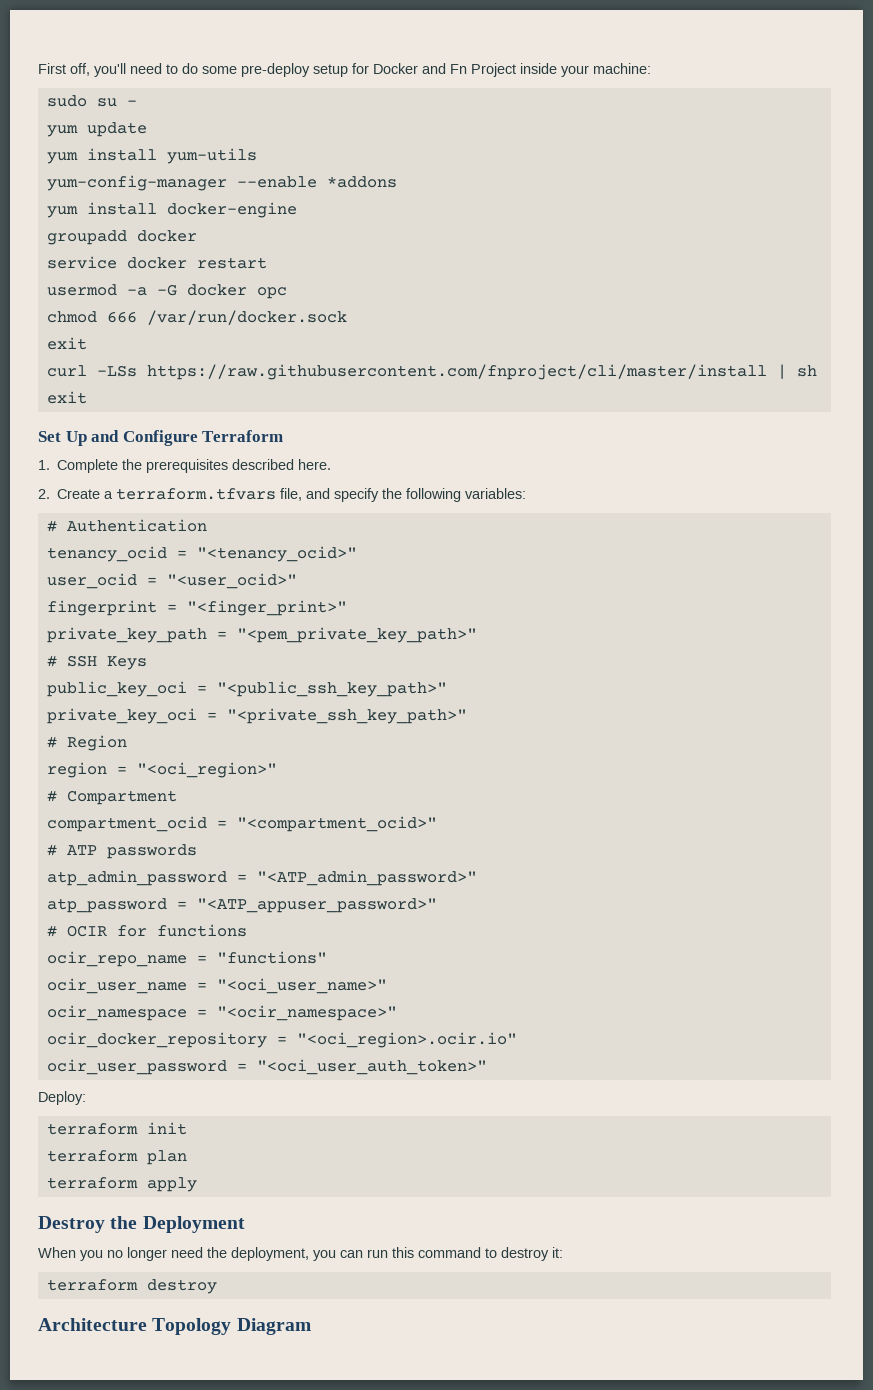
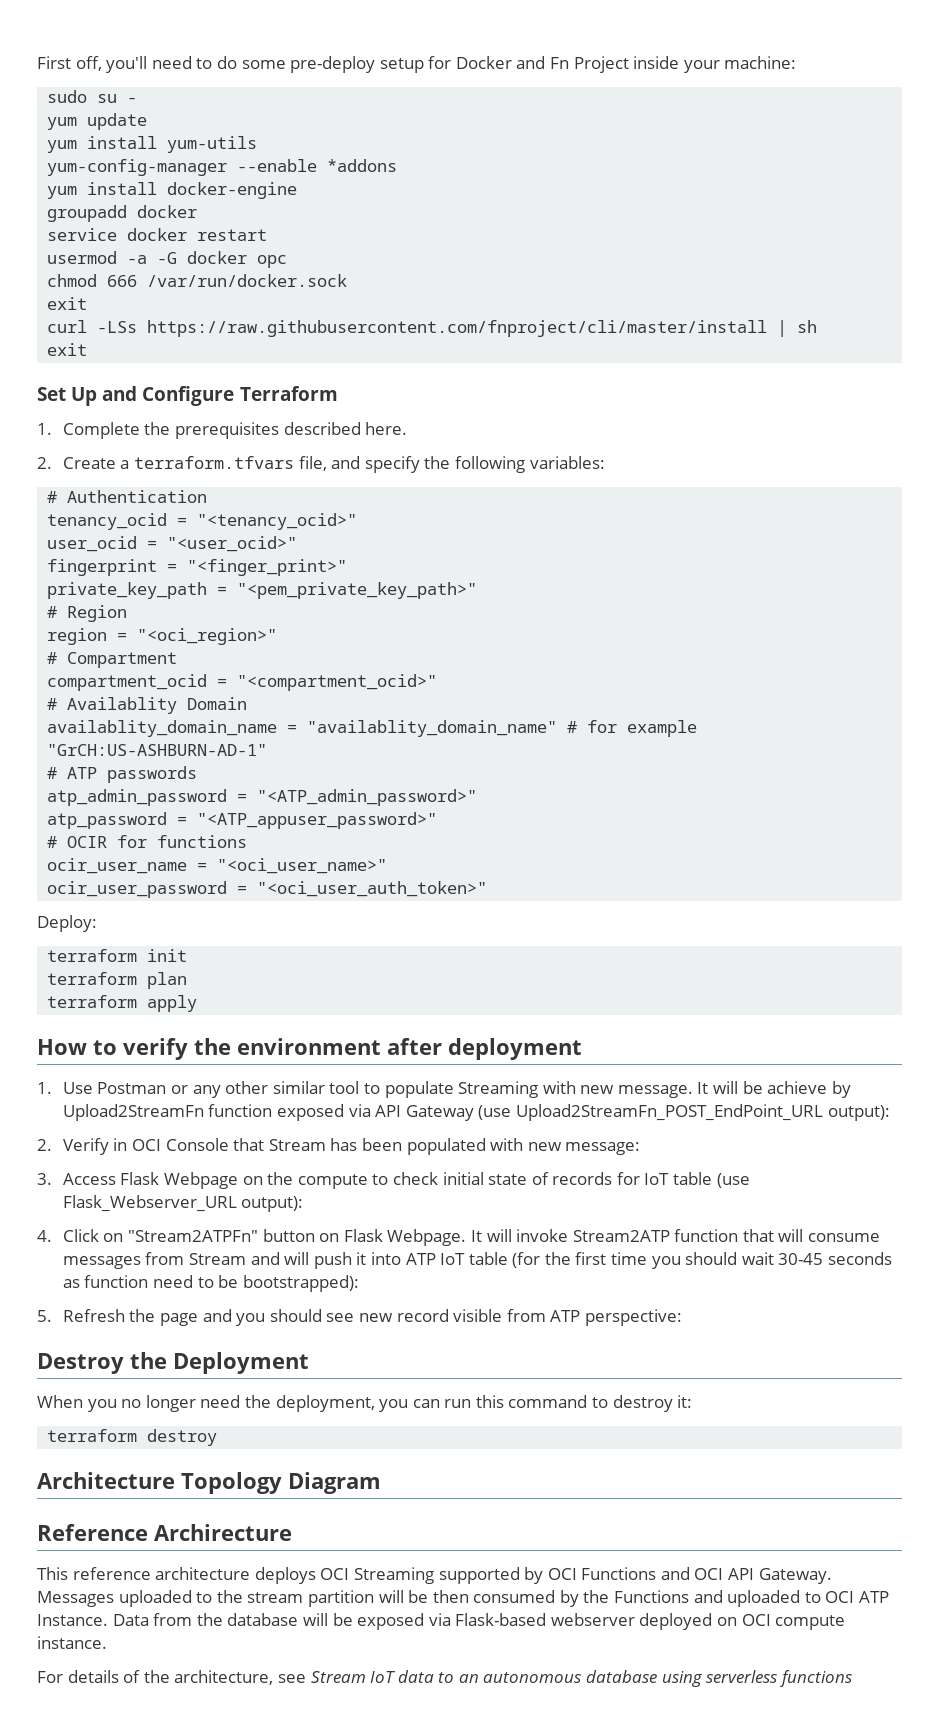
- # SSH Keys
- public_key_oci = "<public_ssh_key_path>"
- private_key_oci = "<private_ssh_key_path>"
+ # Availablity Domain
+ availablity_domain_name = "availablity_domain_name" # for example "GrCH:US-ASHBURN-AD-1"
- ocir_repo_name = "functions"
- ocir_namespace = "<ocir_namespace>"
- ocir_docker_repository = "<oci_region>.ocir.io"
+ How to verify the environment after deployment
+ 1. Use Postman or any other similar tool to populate Streaming with new message. It will be achieve by Upload2StreamFn function exposed via API Gateway (use Upload2StreamFn_POST_EndPoint_URL output):
+ 2. Verify in OCI Console that Stream has been populated with new message:
+ 3. Access Flask Webpage on the compute to check initial state of records for IoT table (use Flask_Webserver_URL output):
+ 4. Click on "Stream2ATPFn" button on Flask Webpage. It will invoke Stream2ATP function that will consume messages from Stream and will push it into ATP IoT table (for the first time you should wait 30-45 seconds as function need to be bootstrapped):
+ 5. Refresh the page and you should see new record visible from ATP perspective:
+ Reference Archirecture
+ This reference architecture deploys OCI Streaming supported by OCI Functions and OCI API Gateway. Messages uploaded to the stream partition will be then consumed by the Functions and uploaded to OCI ATP Instance. Data from the database will be exposed via Flask-based webserver deployed on OCI compute instance.
+ For details of the architecture, see Stream IoT data to an autonomous database using serverless functions

